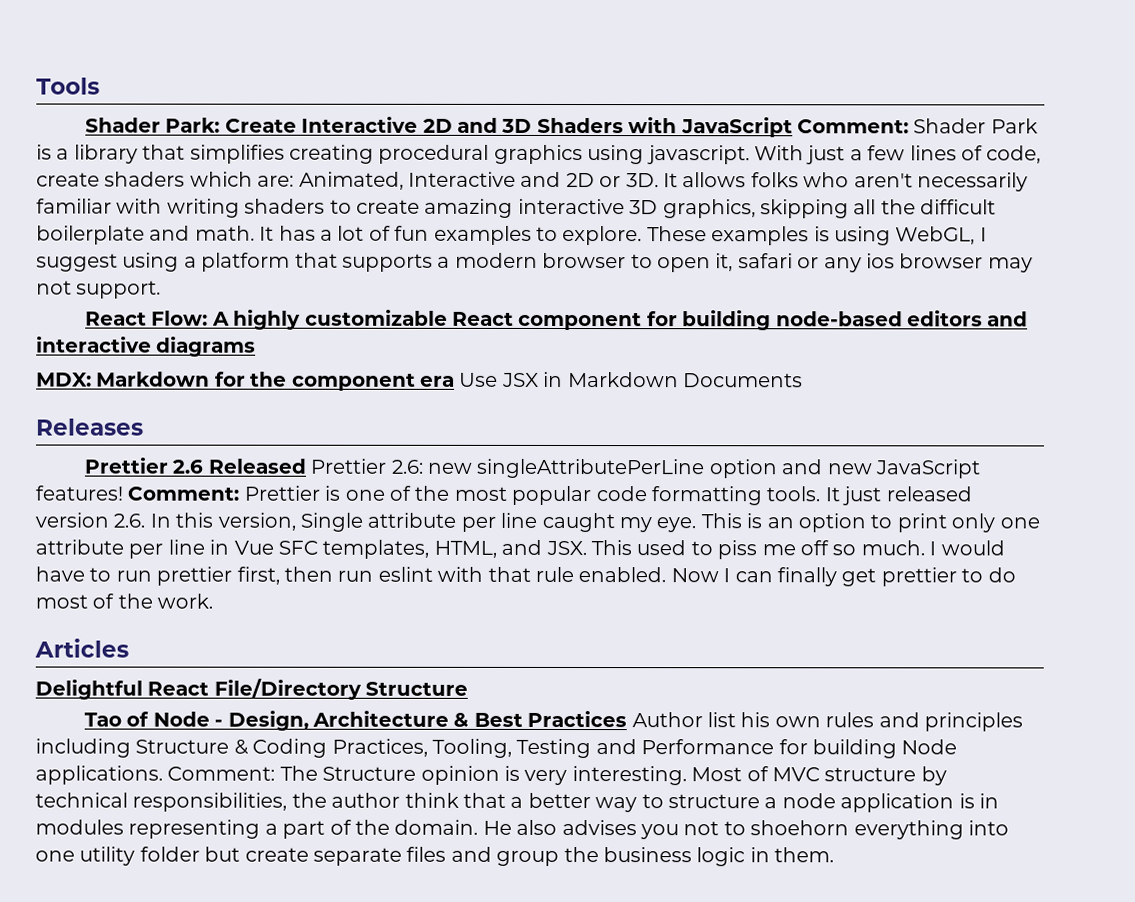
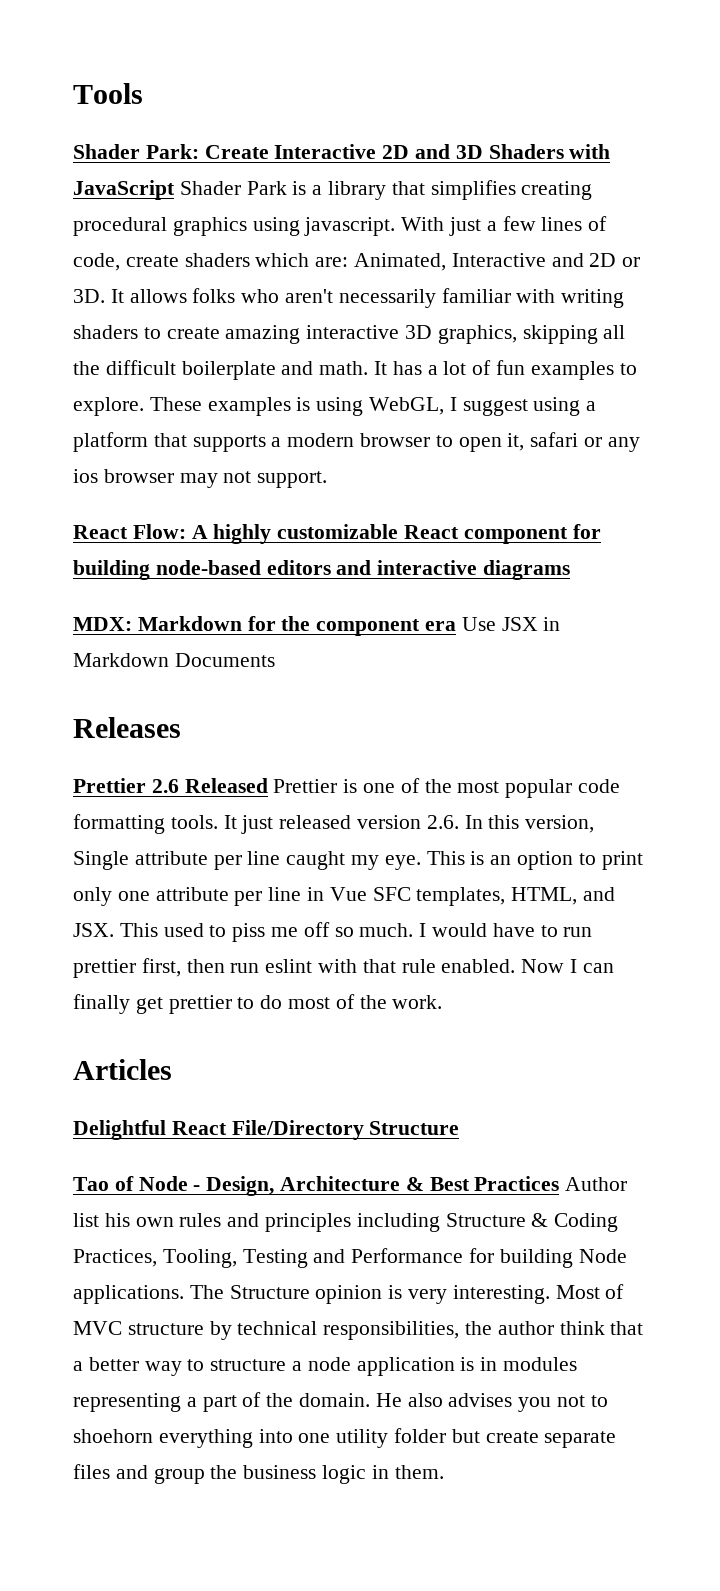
- Shader Park: Create Interactive 2D and 3D Shaders with JavaScript Comment: Shader Park is a library that simplifies creating procedural graphics using javascript.
+ Shader Park: Create Interactive 2D and 3D Shaders with JavaScript Shader Park is a library that simplifies creating procedural graphics using javascript.
- Prettier 2.6 Released Prettier 2.6: new singleAttributePerLine option and new JavaScript features! Comment: Prettier is one of the most popular code formatting tools.
+ Prettier 2.6 Released Prettier is one of the most popular code formatting tools.
- Comment: The Structure opinion is very interesting.
+ The Structure opinion is very interesting.

